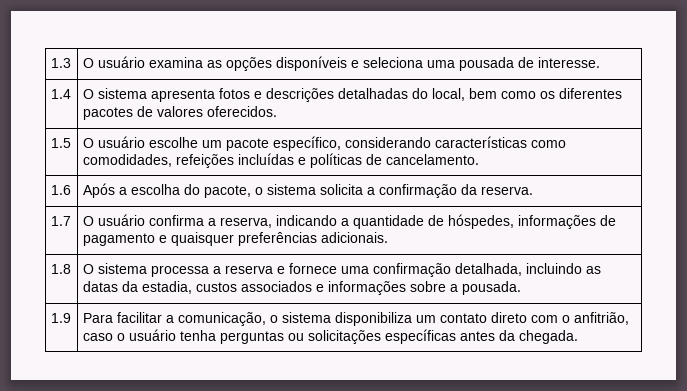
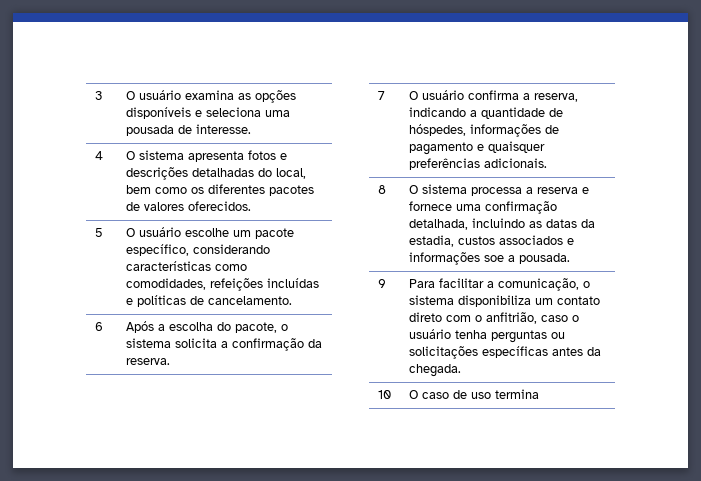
- 1.3 | O usuário examina as opções disponíveis e seleciona uma pousada de interesse.
+ 3 | O usuário examina as opções disponíveis e seleciona uma pousada de interesse.
- 1.4 | O sistema apresenta fotos e descrições detalhadas do local, bem como os diferentes pacotes de valores oferecidos.
+ 4 | O sistema apresenta fotos e descrições detalhadas do local, bem como os diferentes pacotes de valores oferecidos.
- 1.5 | O usuário escolhe um pacote específico, considerando características como comodidades, refeições incluídas e políticas de cancelamento.
+ 5 | O usuário escolhe um pacote específico, considerando características como comodidades, refeições incluídas e políticas de cancelamento.
- 1.6 | Após a escolha do pacote, o sistema solicita a confirmação da reserva.
+ 6 | Após a escolha do pacote, o sistema solicita a confirmação da reserva.
- 1.7 | O usuário confirma a reserva, indicando a quantidade de hóspedes, informações de pagamento e quaisquer preferências adicionais.
+ 7 | O usuário confirma a reserva, indicando a quantidade de hóspedes, informações de pagamento e quaisquer preferências adicionais.
- 1.8 | O sistema processa a reserva e fornece uma confirmação detalhada, incluindo as datas da estadia, custos associados e informações sobre a pousada.
+ 8 | O sistema processa a reserva e fornece uma confirmação detalhada, incluindo as datas da estadia, custos associados e informações soe a pousada.
- 1.9 | Para facilitar a comunicação, o sistema disponibiliza um contato direto com o anfitrião, caso o usuário tenha perguntas ou solicitações específicas antes da chegada.
+ 9 | Para facilitar a comunicação, o sistema disponibiliza um contato direto com o anfitrião, caso o usuário tenha perguntas ou solicitações específicas antes da chegada.
+ 10 | O caso de uso termina

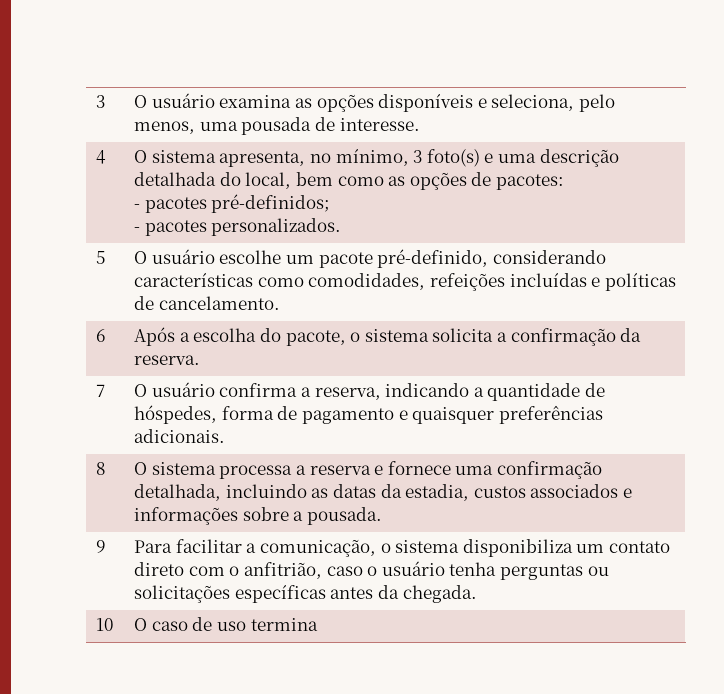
- 3 | O usuário examina as opções disponíveis e seleciona uma pousada de interesse.
+ 3 | O usuário examina as opções disponíveis e seleciona, pelo menos, uma pousada de interesse.
- 4 | O sistema apresenta fotos e descrições detalhadas do local, bem como os diferentes pacotes de valores oferecidos.
+ 4 | O sistema apresenta, no mínimo, 3 foto(s) e uma descrição detalhada do local, bem como as opções de pacotes:
+ - pacotes pré-definidos;
+ - pacotes personalizados.
- 5 | O usuário escolhe um pacote específico, considerando características como comodidades, refeições incluídas e políticas de cancelamento.
+ 5 | O usuário escolhe um pacote pré-definido, considerando características como comodidades, refeições incluídas e políticas de cancelamento.
- 7 | O usuário confirma a reserva, indicando a quantidade de hóspedes, informações de pagamento e quaisquer preferências adicionais.
+ 7 | O usuário confirma a reserva, indicando a quantidade de hóspedes, forma de pagamento e quaisquer preferências adicionais.
- 8 | O sistema processa a reserva e fornece uma confirmação detalhada, incluindo as datas da estadia, custos associados e informações soe a pousada.
+ 8 | O sistema processa a reserva e fornece uma confirmação detalhada, incluindo as datas da estadia, custos associados e informações sobre a pousada.

